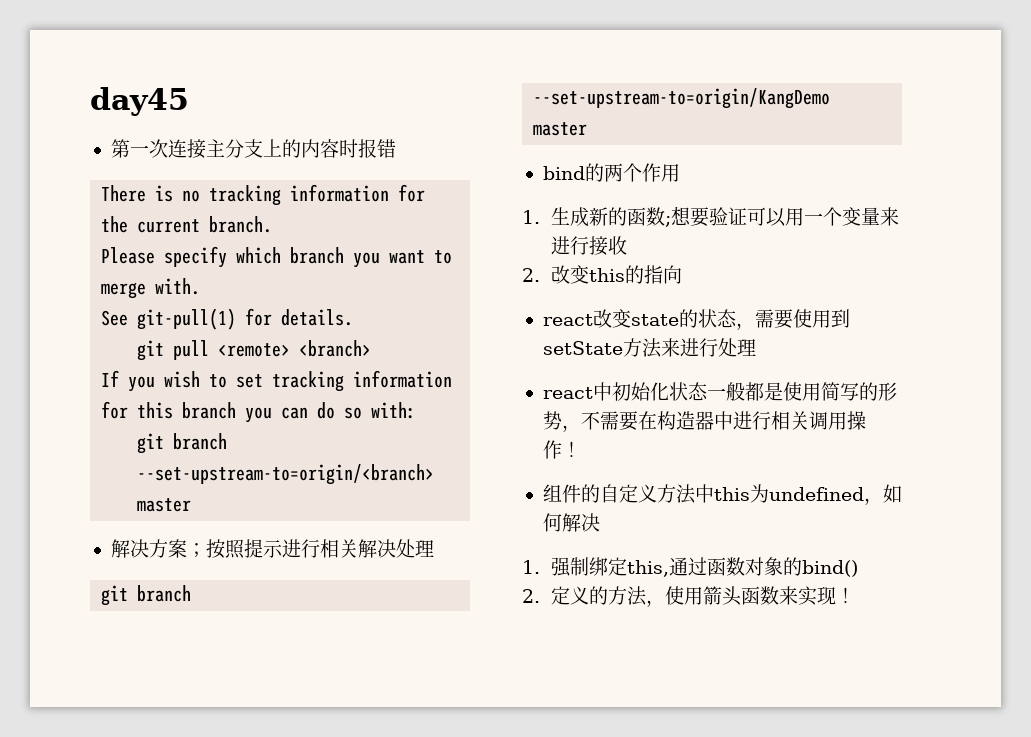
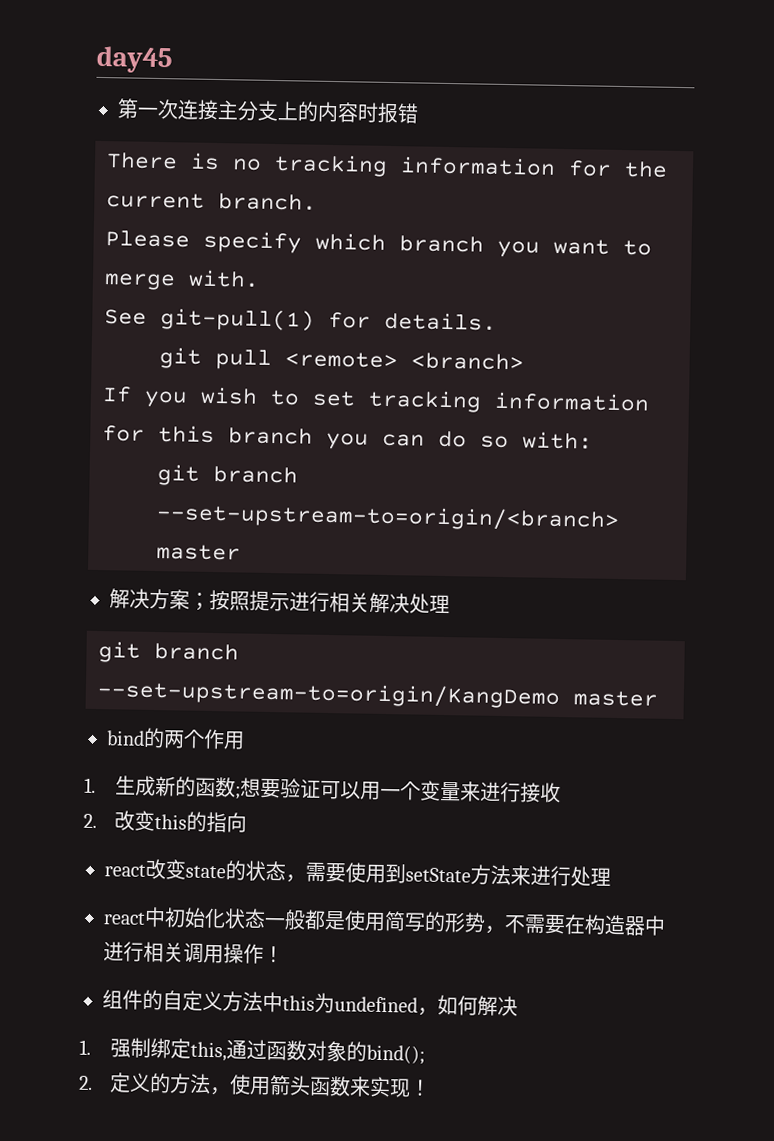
- 1.强制绑定this,通过函数对象的bind()
+ 1.强制绑定this,通过函数对象的bind();

